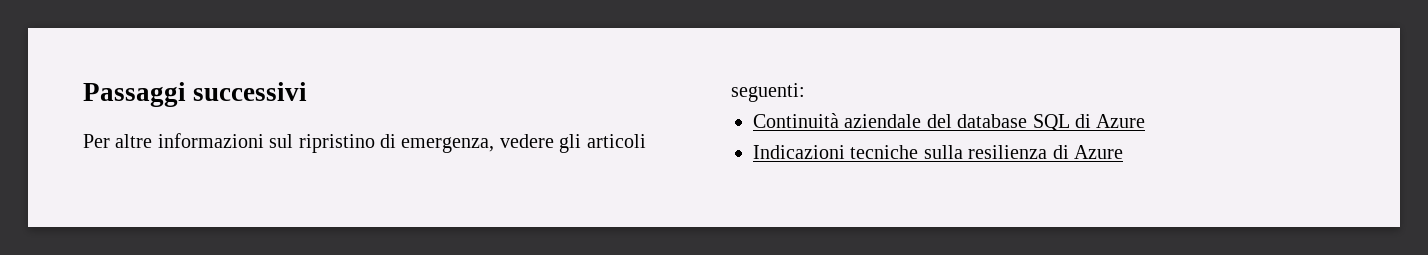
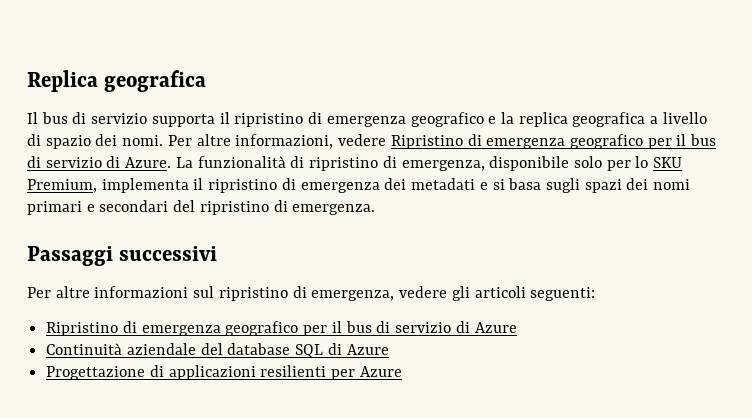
+ Replica geografica
+ Il bus di servizio supporta il ripristino di emergenza geografico e la replica geografica a livello di spazio dei nomi. Per altre informazioni, vedere Ripristino di emergenza geografico per il bus di servizio di Azure. La funzionalità di ripristino di emergenza, disponibile solo per lo SKU Premium, implementa il ripristino di emergenza dei metadati e si basa sugli spazi dei nomi primari e secondari del ripristino di emergenza.
+ Ripristino di emergenza geografico per il bus di servizio di Azure
- Indicazioni tecniche sulla resilienza di Azure
+ Progettazione di applicazioni resilienti per Azure

